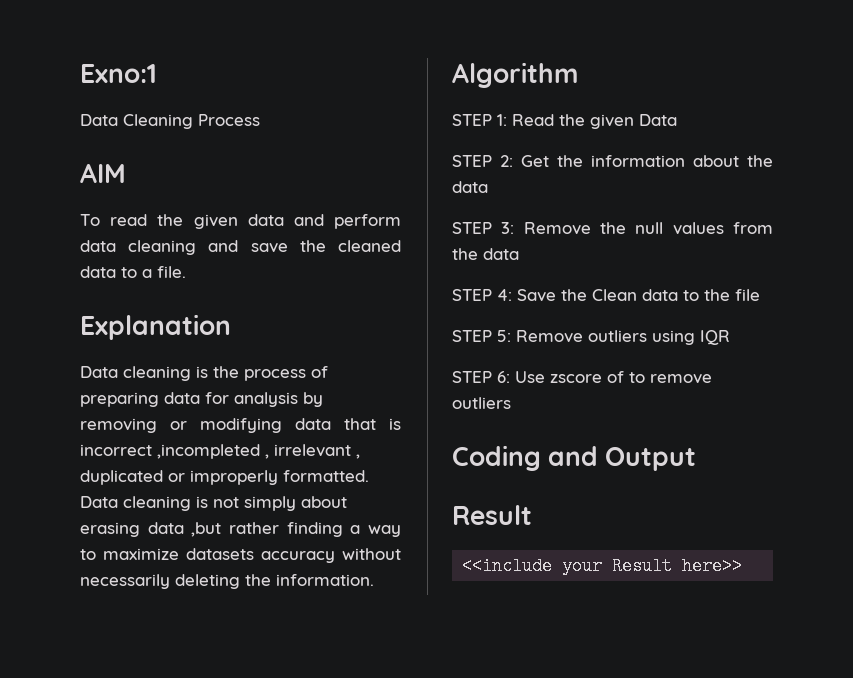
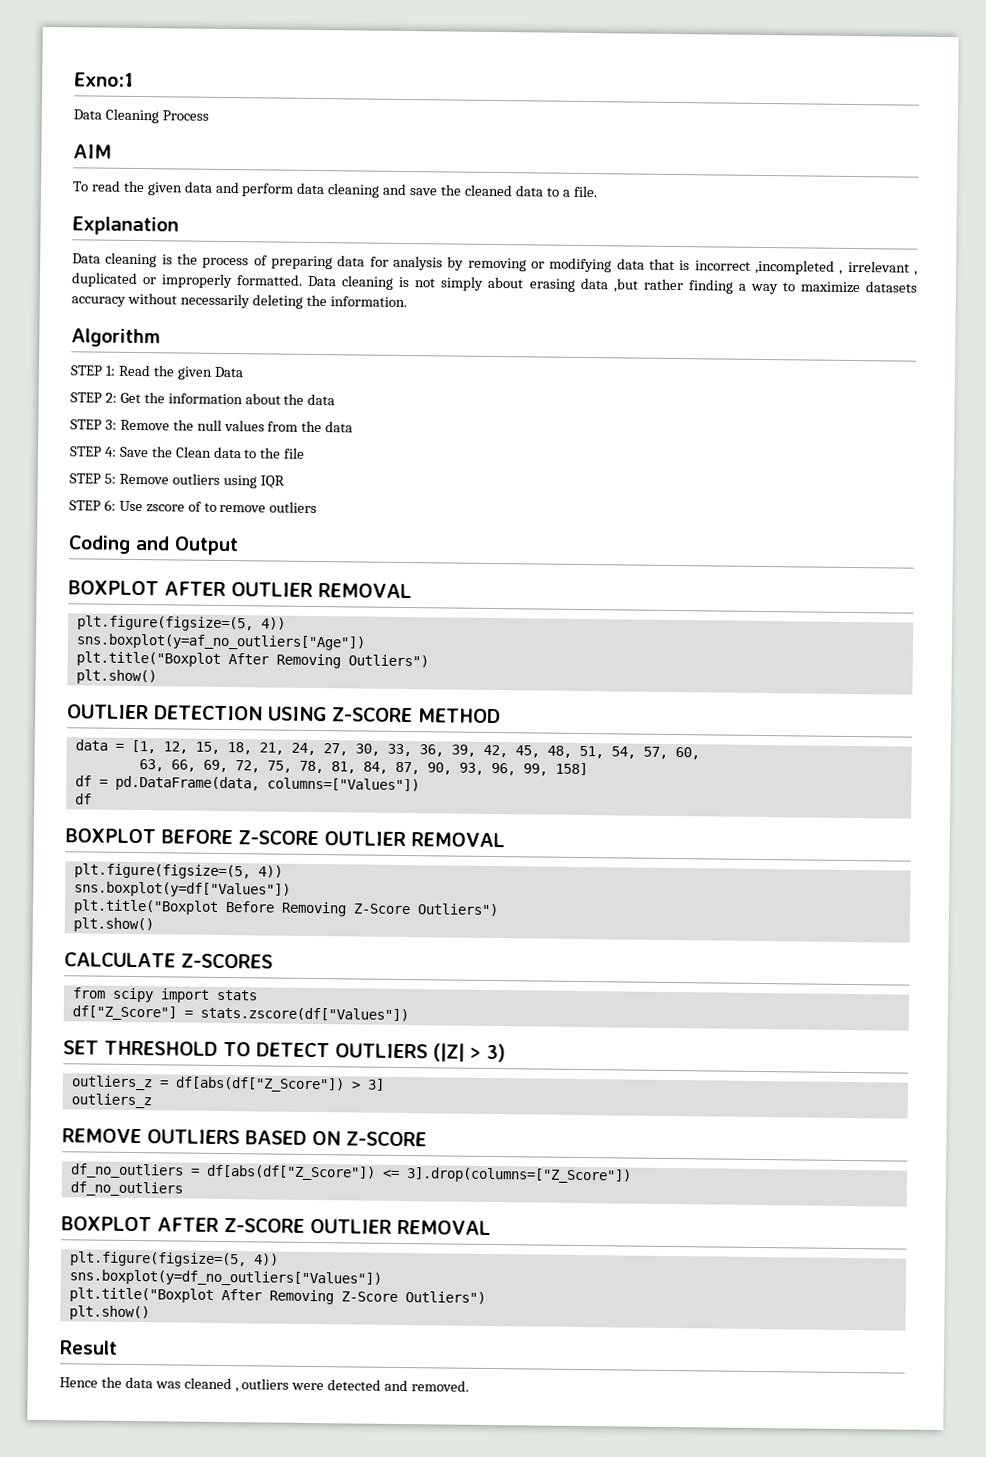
  Coding and Output
+ BOXPLOT AFTER OUTLIER REMOVAL
+ plt.figure(figsize=(5, 4))
+ sns.boxplot(y=af_no_outliers["Age"])
+ plt.title("Boxplot After Removing Outliers")
+ plt.show()
+ OUTLIER DETECTION USING Z-SCORE METHOD
+ data = [1, 12, 15, 18, 21, 24, 27, 30, 33, 36, 39, 42, 45, 48, 51, 54, 57, 60,
+ 63, 66, 69, 72, 75, 78, 81, 84, 87, 90, 93, 96, 99, 158]
+ df = pd.DataFrame(data, columns=["Values"])
+ df
+ BOXPLOT BEFORE Z-SCORE OUTLIER REMOVAL
+ plt.figure(figsize=(5, 4))
+ sns.boxplot(y=df["Values"])
+ plt.title("Boxplot Before Removing Z-Score Outliers")
+ plt.show()
+ CALCULATE Z-SCORES
+ from scipy import stats
+ df["Z_Score"] = stats.zscore(df["Values"])
+ SET THRESHOLD TO DETECT OUTLIERS (|Z| > 3)
+ outliers_z = df[abs(df["Z_Score"]) > 3]
+ outliers_z
+ REMOVE OUTLIERS BASED ON Z-SCORE
+ df_no_outliers = df[abs(df["Z_Score"]) <= 3].drop(columns=["Z_Score"])
+ df_no_outliers
+ BOXPLOT AFTER Z-SCORE OUTLIER REMOVAL
+ plt.figure(figsize=(5, 4))
+ sns.boxplot(y=df_no_outliers["Values"])
+ plt.title("Boxplot After Removing Z-Score Outliers")
+ plt.show()
  Result
- <<include your Result here>>
+ Hence the data was cleaned , outliers were detected and removed.

